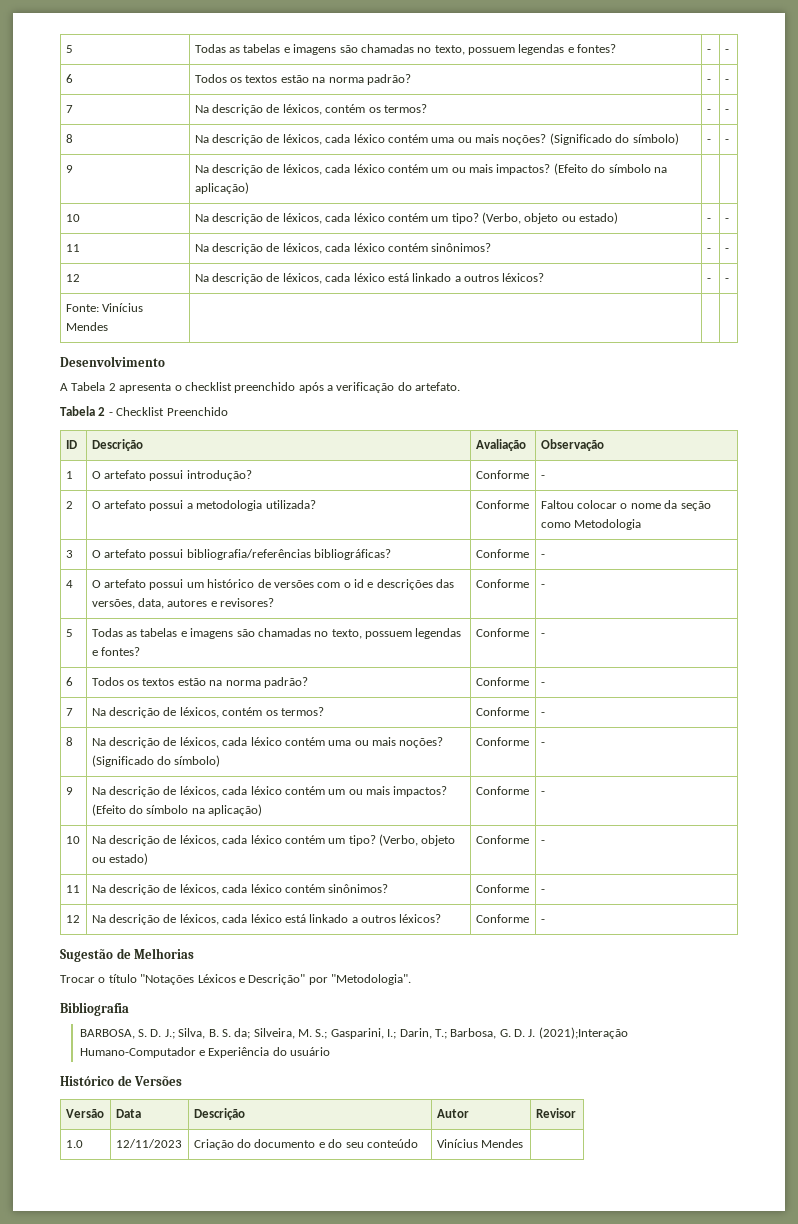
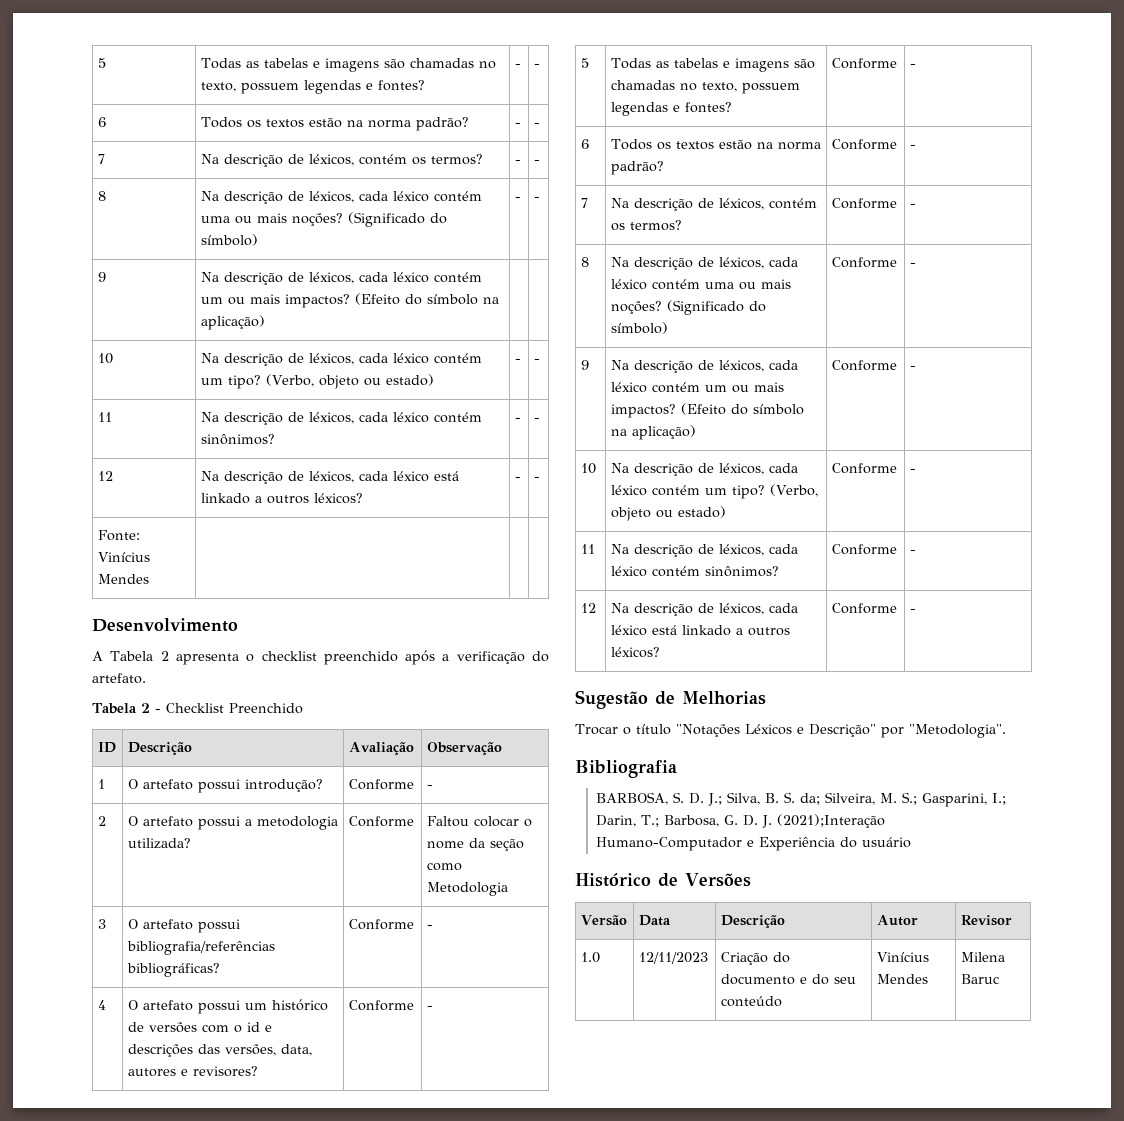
- 1.0 | 12/11/2023 | Criação do documento e do seu conteúdo | Vinícius Mendes |
+ 1.0 | 12/11/2023 | Criação do documento e do seu conteúdo | Vinícius Mendes | Milena Baruc

